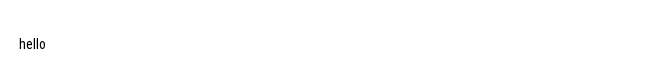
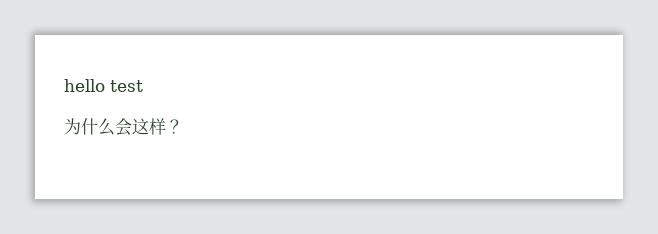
- hello
+ hello test
+ 为什么会这样？

